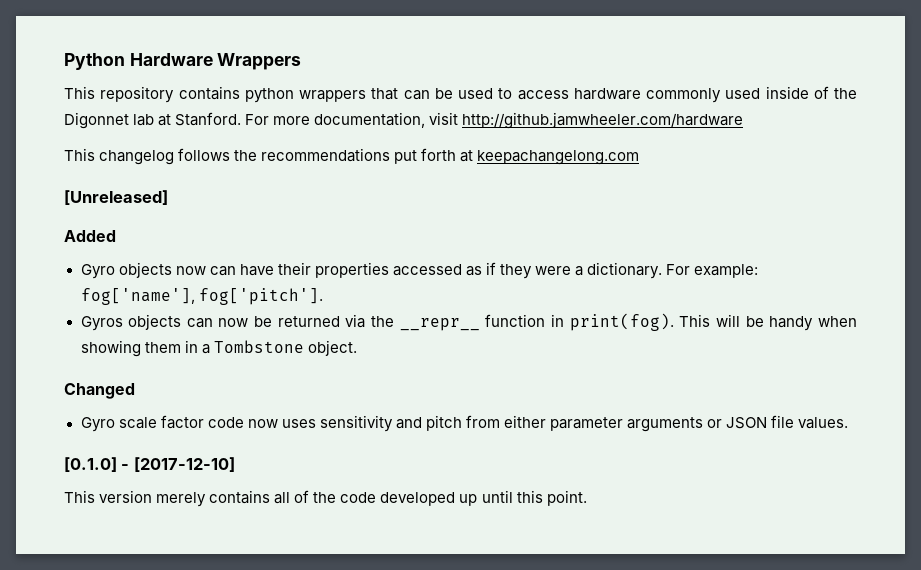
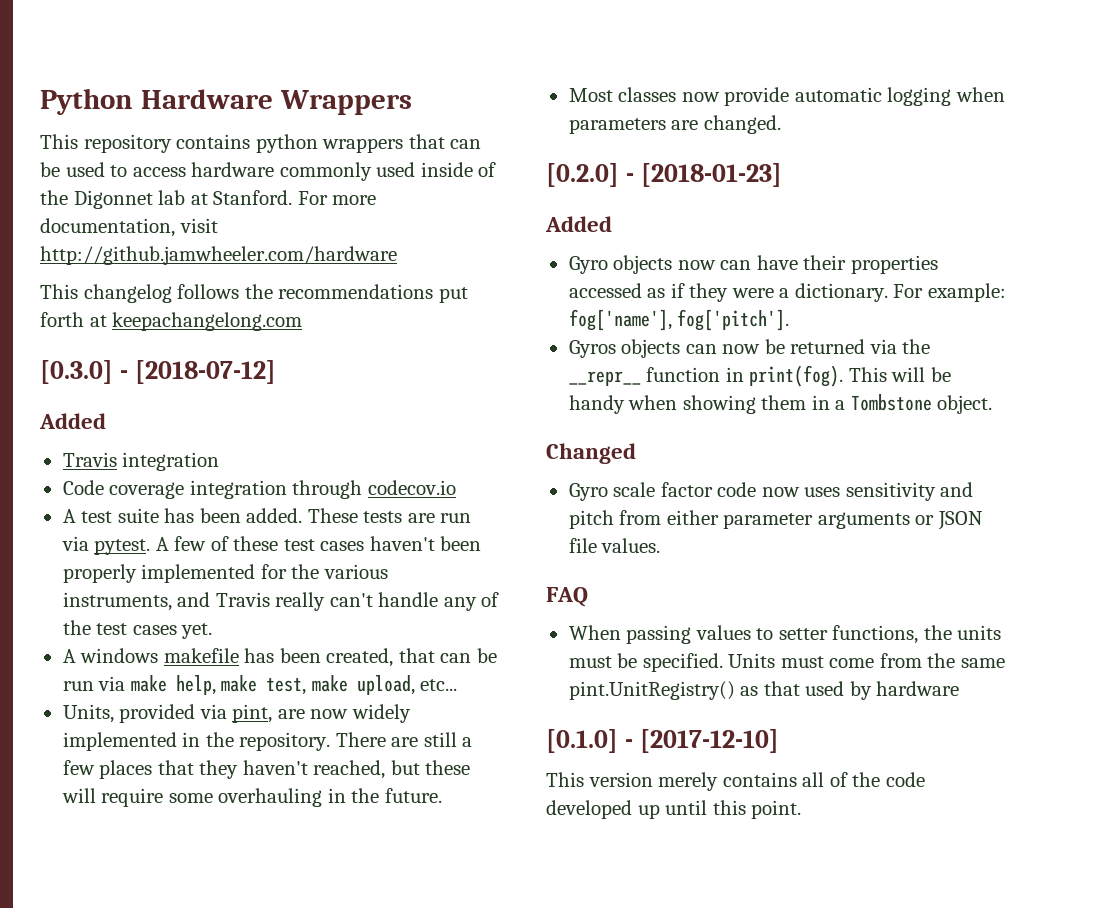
- [Unreleased]
+ [0.3.0] - [2018-07-12]
+ Added
+ Travis integration
+ Code coverage integration through codecov.io
+ A test suite has been added. These tests are run via pytest. A few of these test cases haven't been properly implemented for the various instruments, and Travis really can't handle any of the test cases yet.
+ A windows makefile has been created, that can be run via make help, make test, make upload, etc...
+ Units, provided via pint, are now widely implemented in the repository. There are still a few places that they haven't reached, but these will require some overhauling in the future.
+ Most classes now provide automatic logging when parameters are changed.
+ [0.2.0] - [2018-01-23]
+ FAQ
+ When passing values to setter functions, the units must be specified. Units must come from the same pint.UnitRegistry() as that used by hardware

